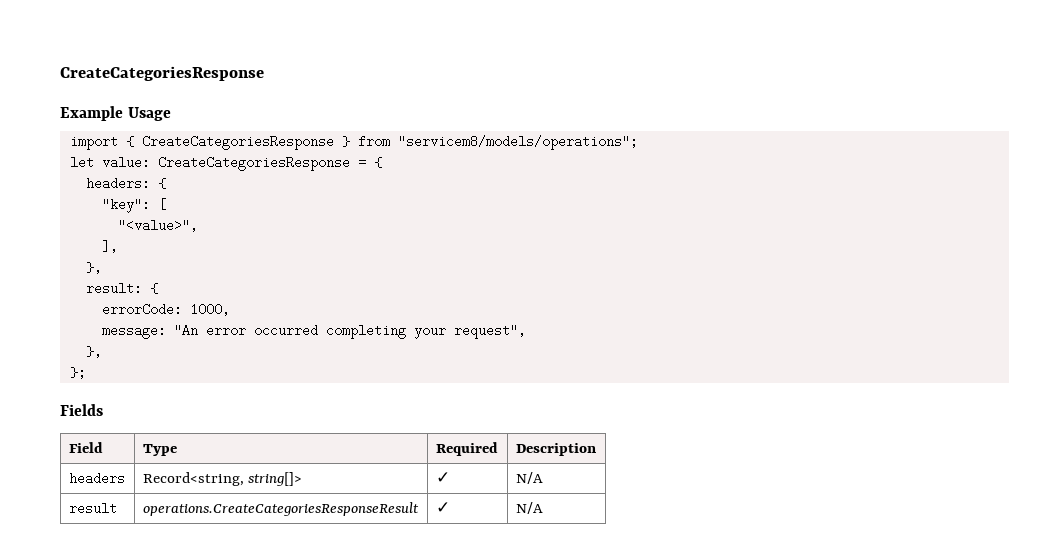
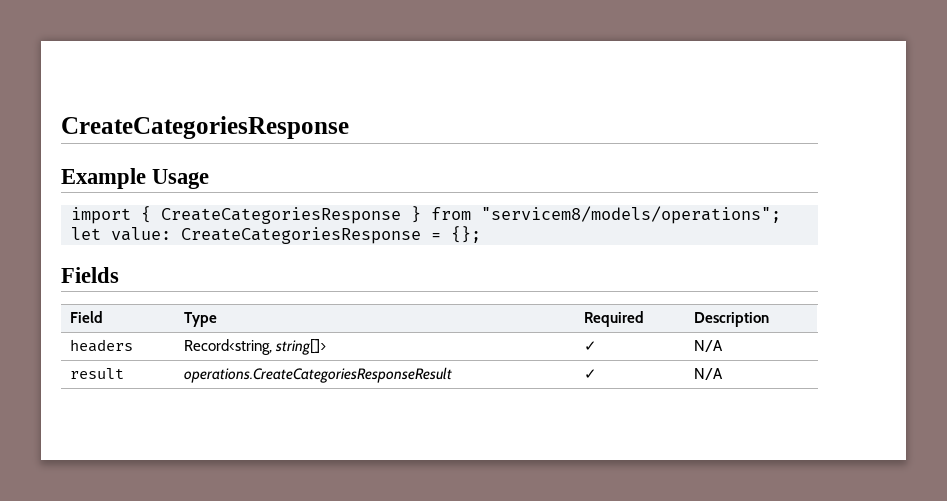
- let value: CreateCategoriesResponse = {
- headers: {
- "key": [
- "<value>",
- ],
- },
- result: {
- errorCode: 1000,
- message: "An error occurred completing your request",
- },
- };
+ let value: CreateCategoriesResponse = {};

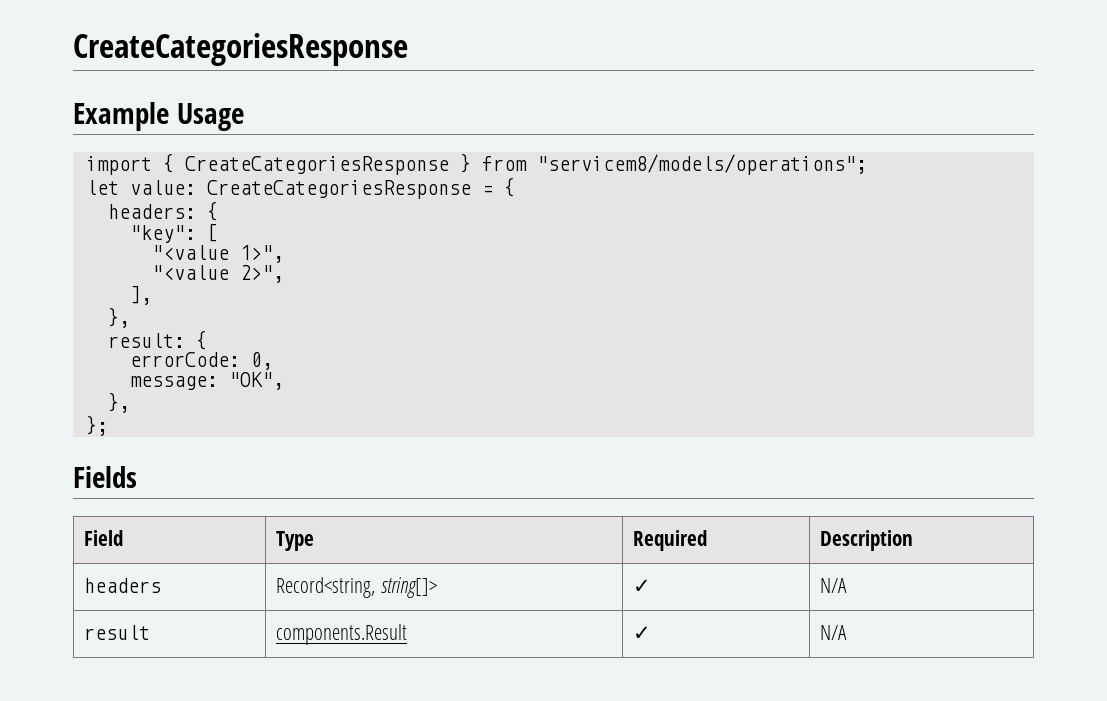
- let value: CreateCategoriesResponse = {};
+ let value: CreateCategoriesResponse = {
+ headers: {
+ "key": [
+ "<value 1>",
+ "<value 2>",
+ ],
+ },
+ result: {
+ errorCode: 0,
+ message: "OK",
+ },
+ };
- result | operations.CreateCategoriesResponseResult | ✓ | N/A
+ result | components.Result | ✓ | N/A

